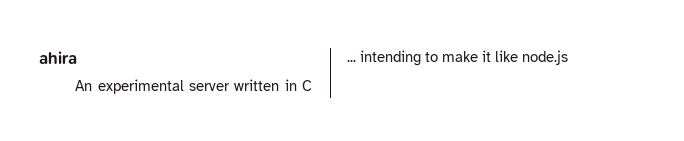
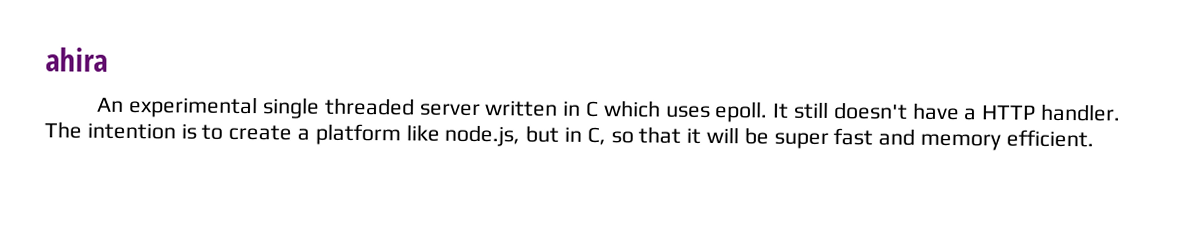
- An experimental server written in C ... intending to make it like node.js
+ An experimental single threaded server written in C which uses epoll. It still doesn't have a HTTP handler. The intention is to create a platform like node.js, but in C, so that it will be super fast and memory efficient.

